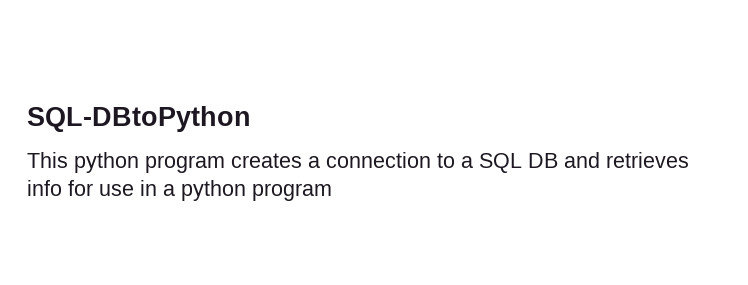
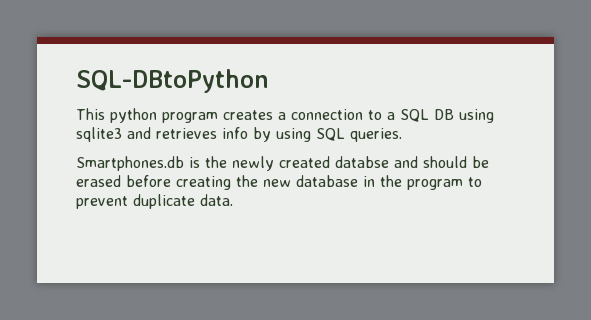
- This python program creates a connection to a SQL DB and retrieves info for use in a python program
+ This python program creates a connection to a SQL DB using sqlite3 and retrieves info by using SQL queries.
+ Smartphones.db is the newly created databse and should be erased before creating the new database in the program to prevent duplicate data.

